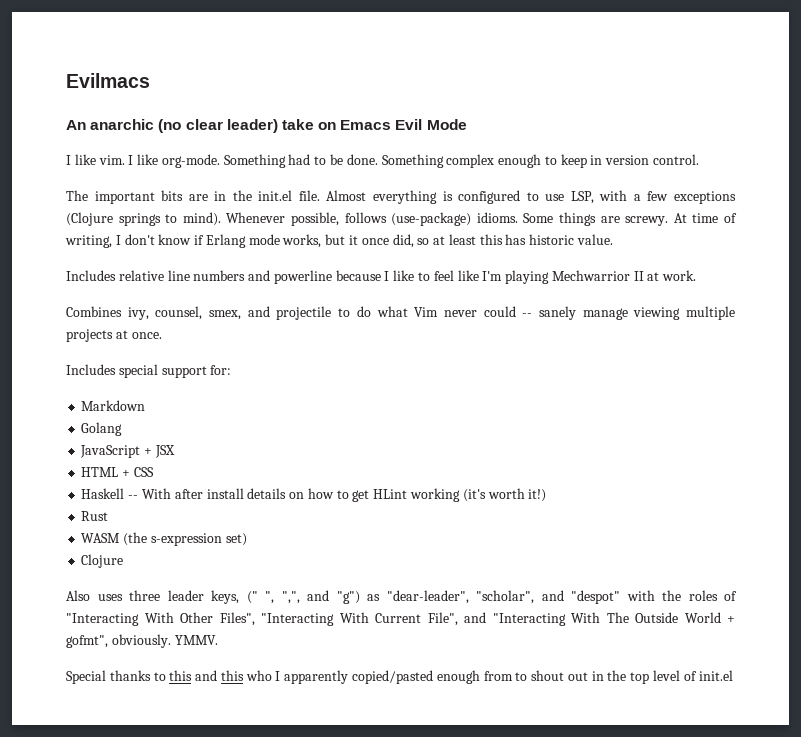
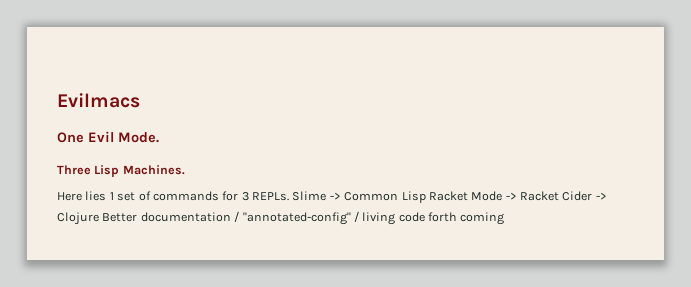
- An anarchic (no clear leader) take on Emacs Evil Mode
- I like vim. I like org-mode. Something had to be done. Something complex enough to keep in version control.
- The important bits are in the init.el file. Almost everything is configured to use LSP, with a few exceptions (Clojure springs to mind). Whenever possible, follows (use-package) idioms. Some things are screwy. At time of writing, I don't know if Erlang mode works, but it once did, so at least this has historic value.
- Includes relative line numbers and powerline because I like to feel like I'm playing Mechwarrior II at work.
- Combines ivy, counsel, smex, and projectile to do what Vim never could -- sanely manage viewing multiple projects at once.
- Includes special support for:
- Markdown
- Golang
- JavaScript + JSX
- HTML + CSS
- Haskell -- With after install details on how to get HLint working (it's worth it!)
- Rust
- WASM (the s-expression set)
- Clojure
- Also uses three leader keys, (" ", ",", and "g") as "dear-leader", "scholar", and "despot" with the roles of "Interacting With Other Files", "Interacting With Current File", and "Interacting With The Outside World + gofmt", obviously. YMMV.
- Special thanks to this and this who I apparently copied/pasted enough from to shout out in the top level of init.el
+ One Evil Mode.
+ Three Lisp Machines.
+ Here lies 1 set of commands for 3 REPLs. Slime -> Common Lisp Racket Mode -> Racket Cider -> Clojure Better documentation / "annotated-config" / living code forth coming

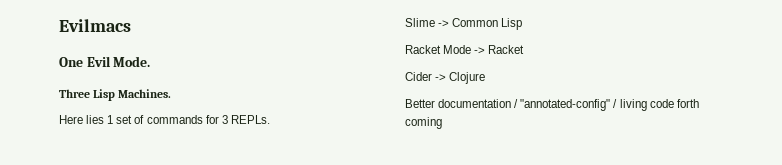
- Here lies 1 set of commands for 3 REPLs. Slime -> Common Lisp Racket Mode -> Racket Cider -> Clojure Better documentation / "annotated-config" / living code forth coming
+ Here lies 1 set of commands for 3 REPLs.
+ Slime -> Common Lisp
+ Racket Mode -> Racket
+ Cider -> Clojure
+ Better documentation / "annotated-config" / living code forth coming

